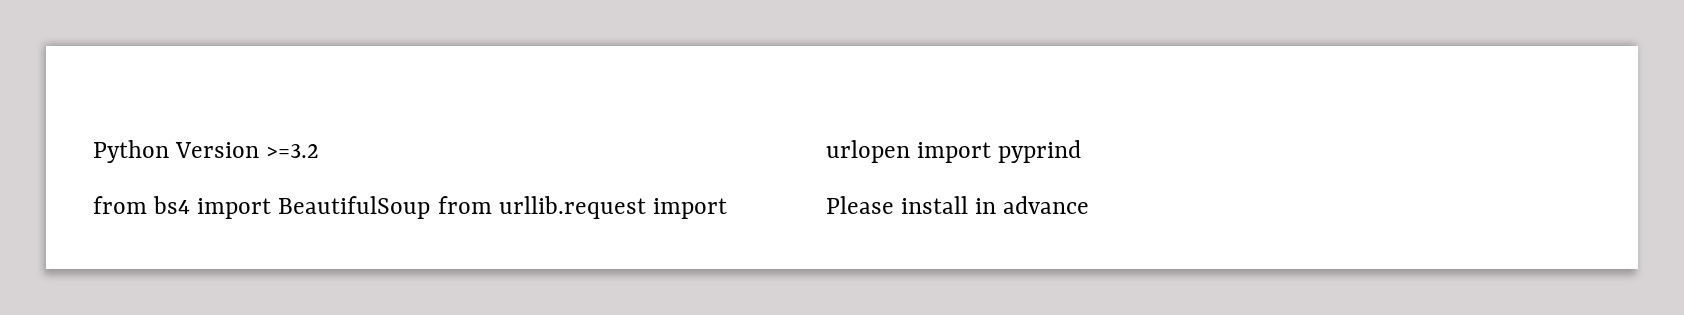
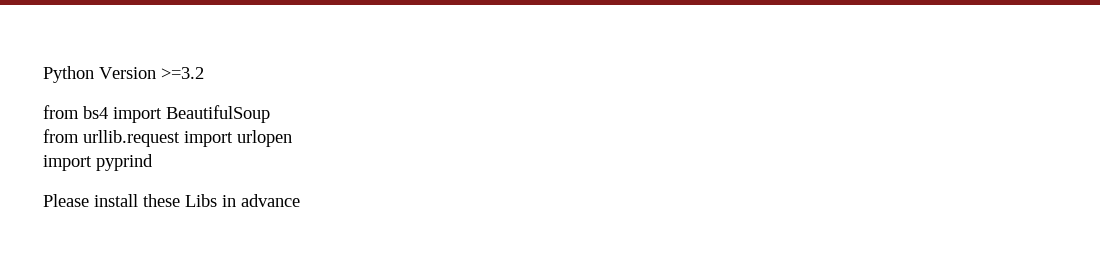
- from bs4 import BeautifulSoup from urllib.request import urlopen import pyprind
+ from bs4 import BeautifulSoup
+ from urllib.request import urlopen
+ import pyprind
- Please install in advance
+ Please install these Libs in advance

